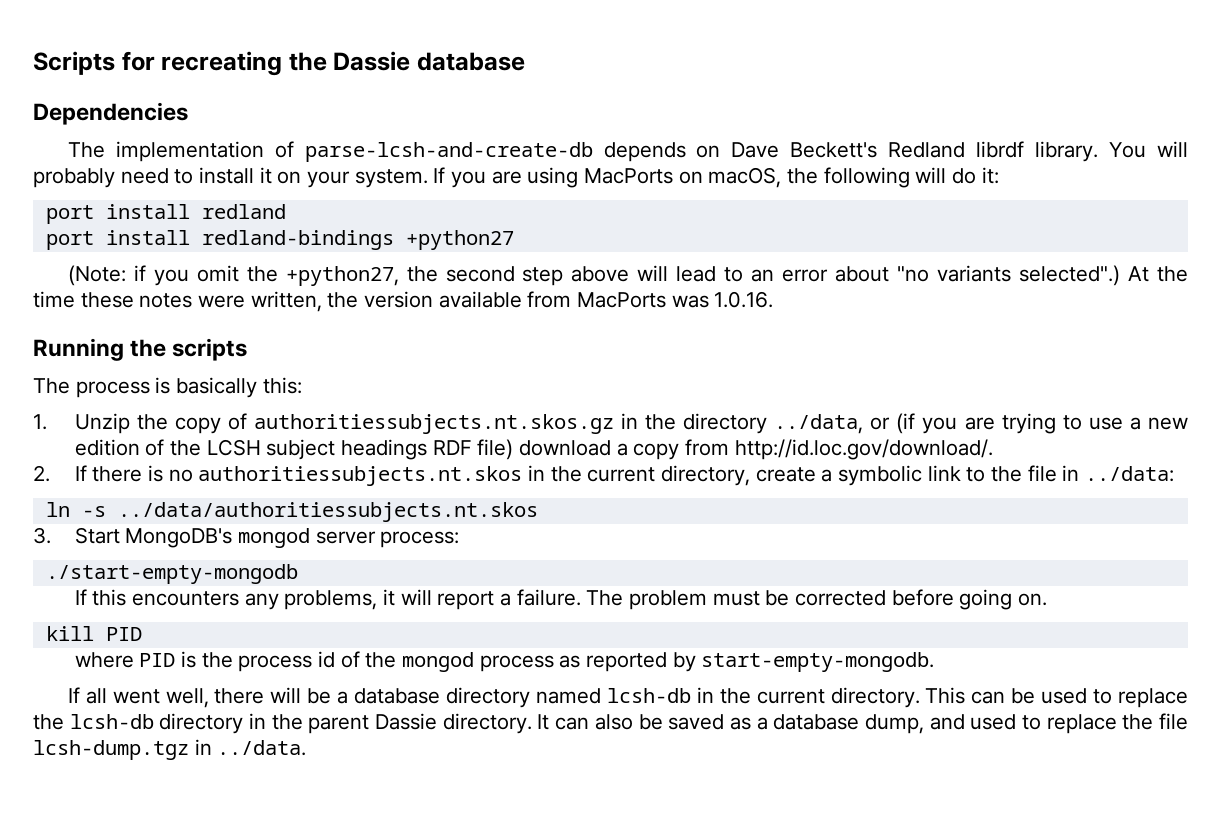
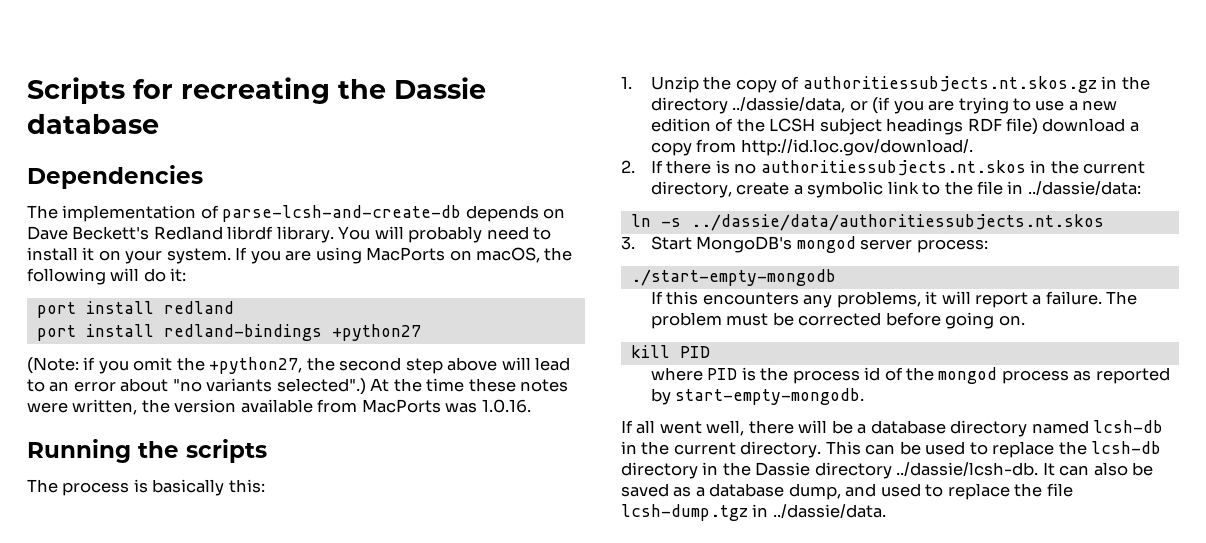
- 1. Unzip the copy of authoritiessubjects.nt.skos.gz in the directory ../data, or (if you are trying to use a new edition of the LCSH subject headings RDF file) download a copy from http://id.loc.gov/download/.
+ 1. Unzip the copy of authoritiessubjects.nt.skos.gz in the directory ../dassie/data, or (if you are trying to use a new edition of the LCSH subject headings RDF file) download a copy from http://id.loc.gov/download/.
- 2. If there is no authoritiessubjects.nt.skos in the current directory, create a symbolic link to the file in ../data:
+ 2. If there is no authoritiessubjects.nt.skos in the current directory, create a symbolic link to the file in ../dassie/data:
- ln -s ../data/authoritiessubjects.nt.skos
+ ln -s ../dassie/data/authoritiessubjects.nt.skos
- This can be used to replace the lcsh-db directory in the parent Dassie directory. It can also be saved as a database dump, and used to replace the file lcsh-dump.tgz in ../data.
+ This can be used to replace the lcsh-db directory in the Dassie directory ../dassie/lcsh-db. It can also be saved as a database dump, and used to replace the file lcsh-dump.tgz in ../dassie/data.

